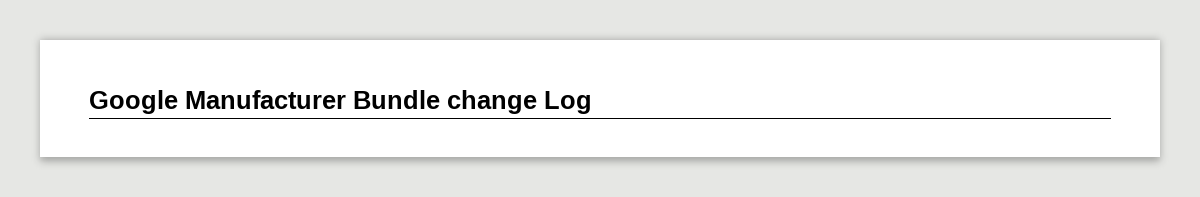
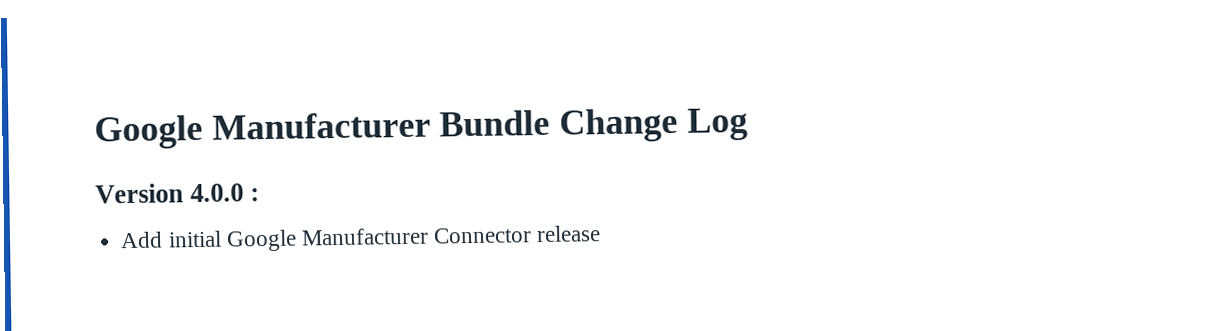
- Google Manufacturer Bundle change Log
+ Google Manufacturer Bundle Change Log
+ Version 4.0.0 :
+ Add initial Google Manufacturer Connector release

